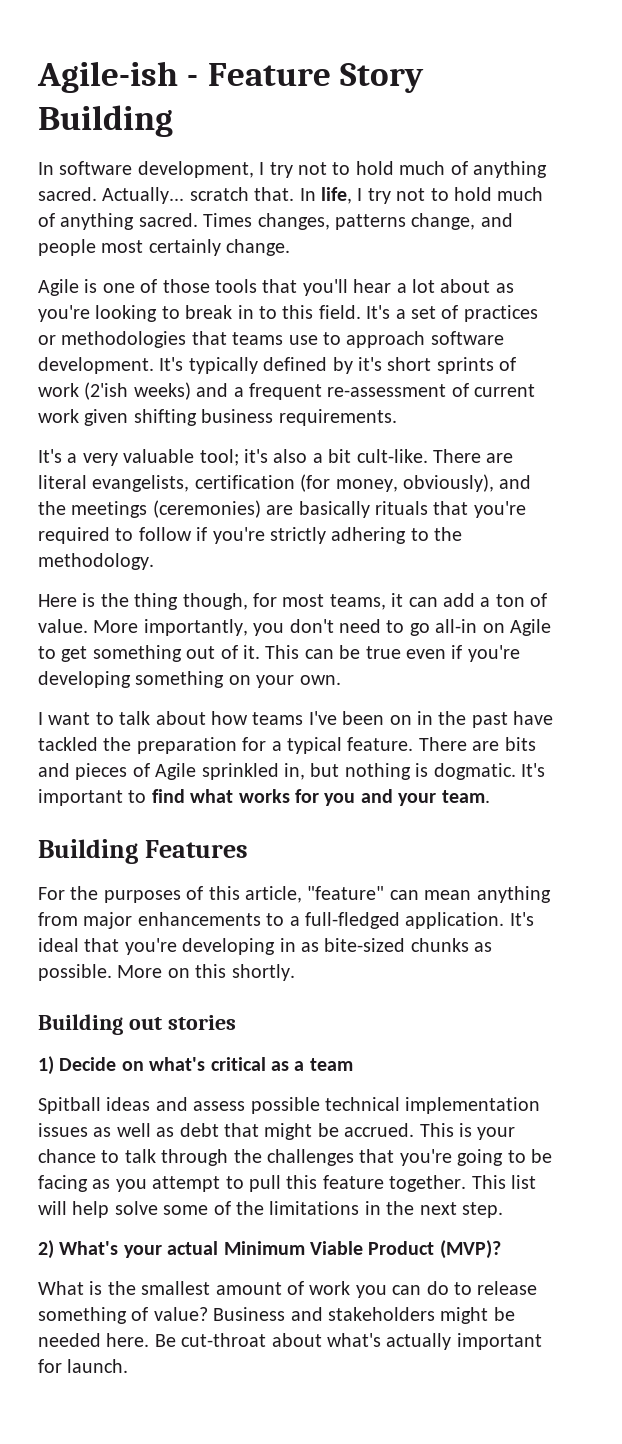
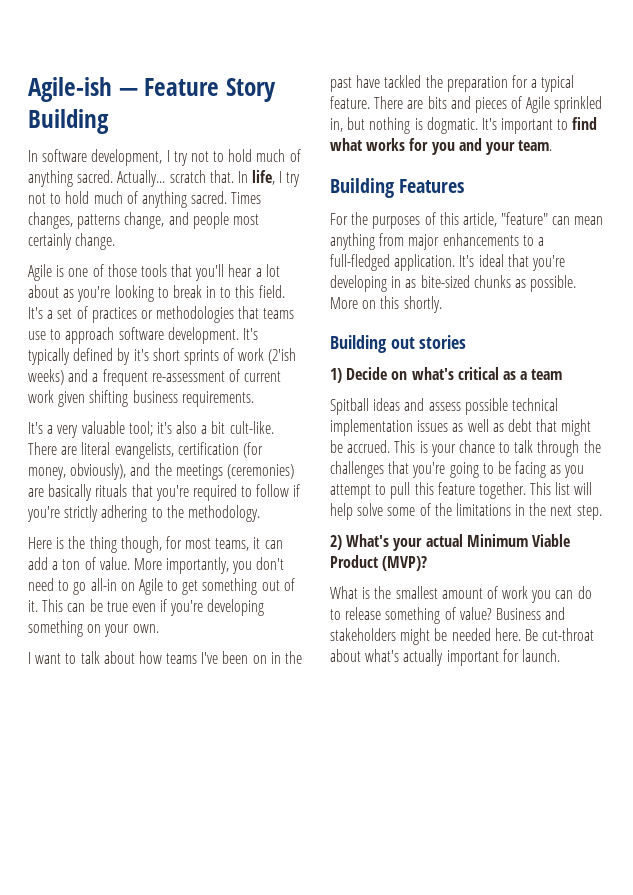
- Agile-ish - Feature Story Building
+ Agile-ish — Feature Story Building

